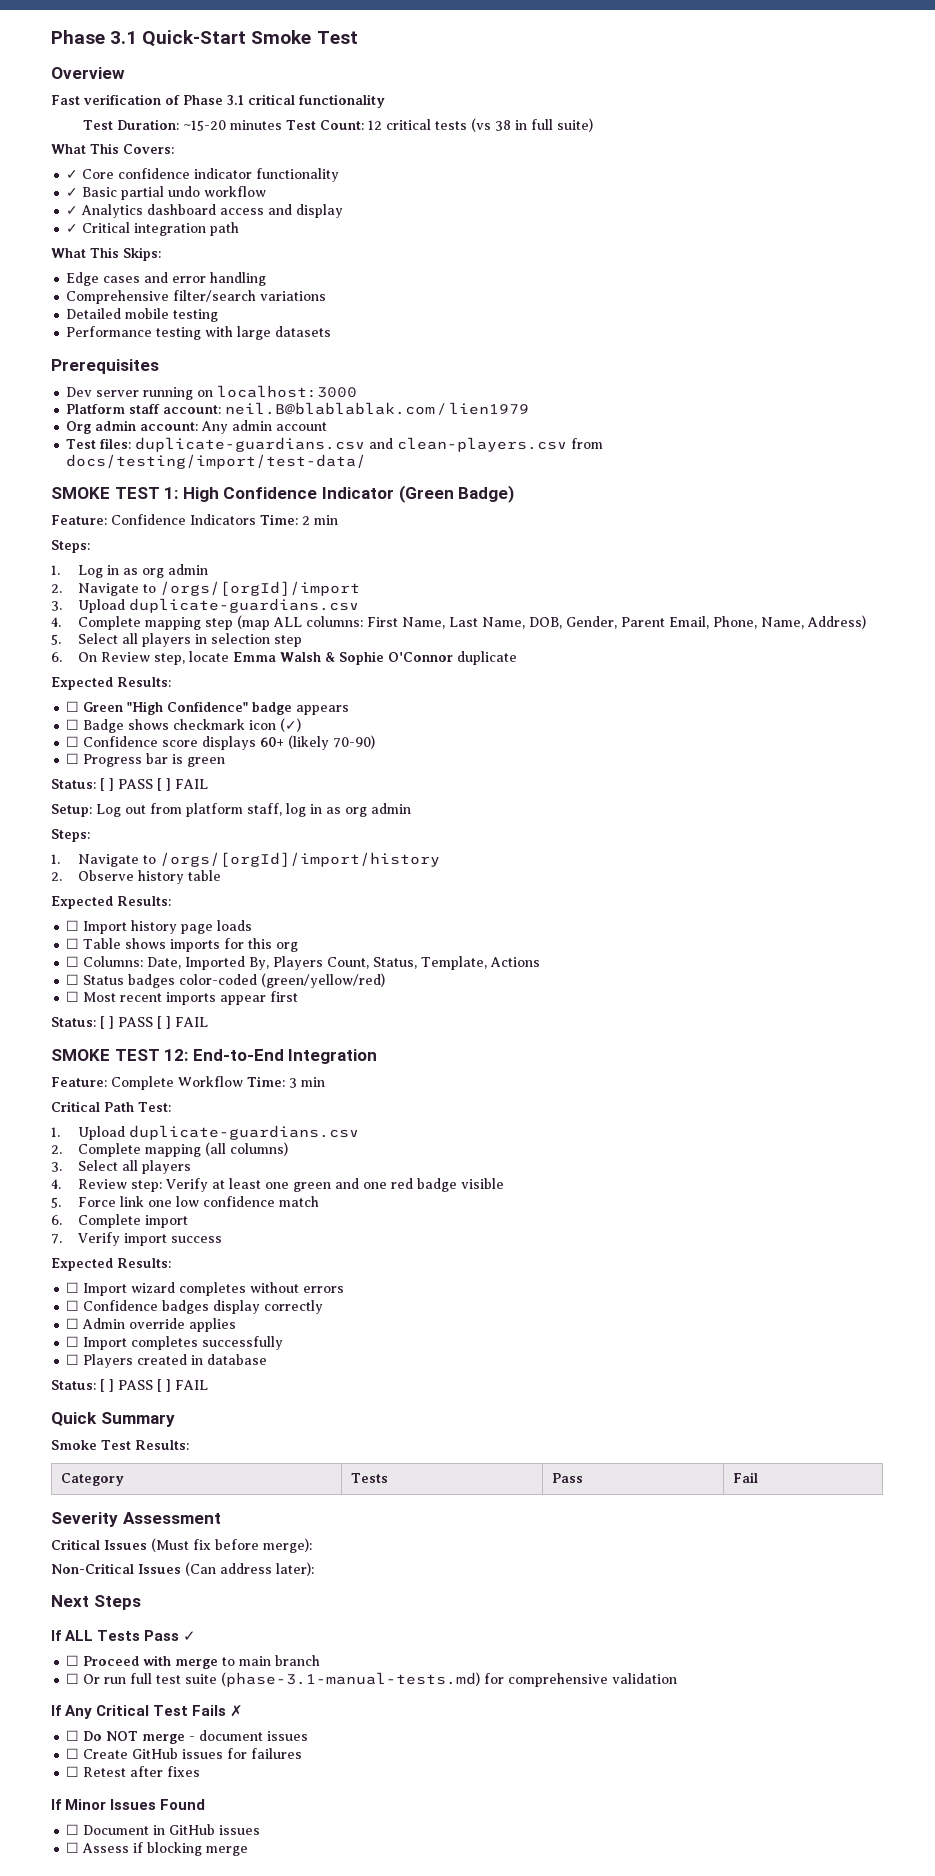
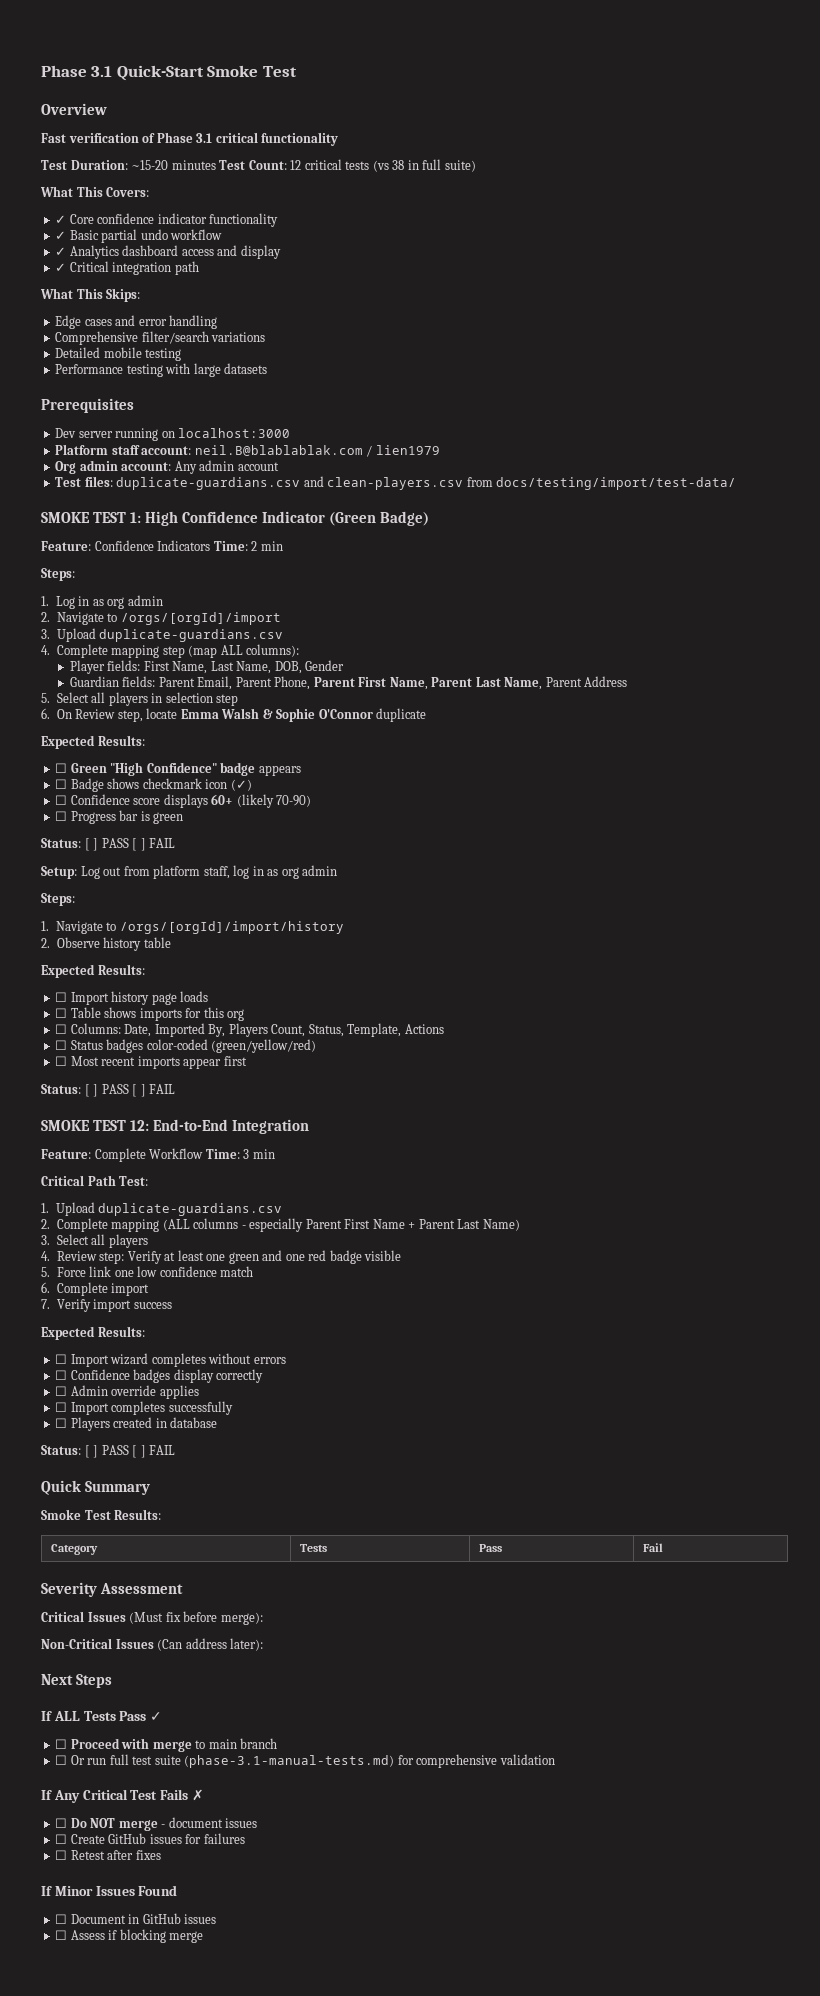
- 4. Complete mapping step (map ALL columns: First Name, Last Name, DOB, Gender, Parent Email, Phone, Name, Address)
+ 4. Complete mapping step (map ALL columns):
+ Player fields: First Name, Last Name, DOB, Gender
+ Guardian fields: Parent Email, Parent Phone, Parent First Name, Parent Last Name, Parent Address
- 2. Complete mapping (all columns)
+ 2. Complete mapping (ALL columns - especially Parent First Name + Parent Last Name)

